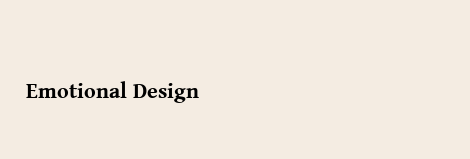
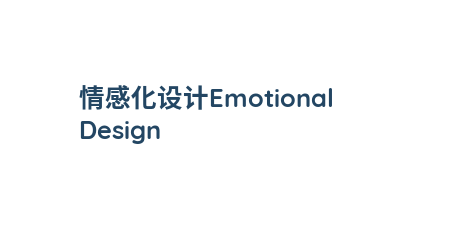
- Emotional Design
+ 情感化设计Emotional Design

